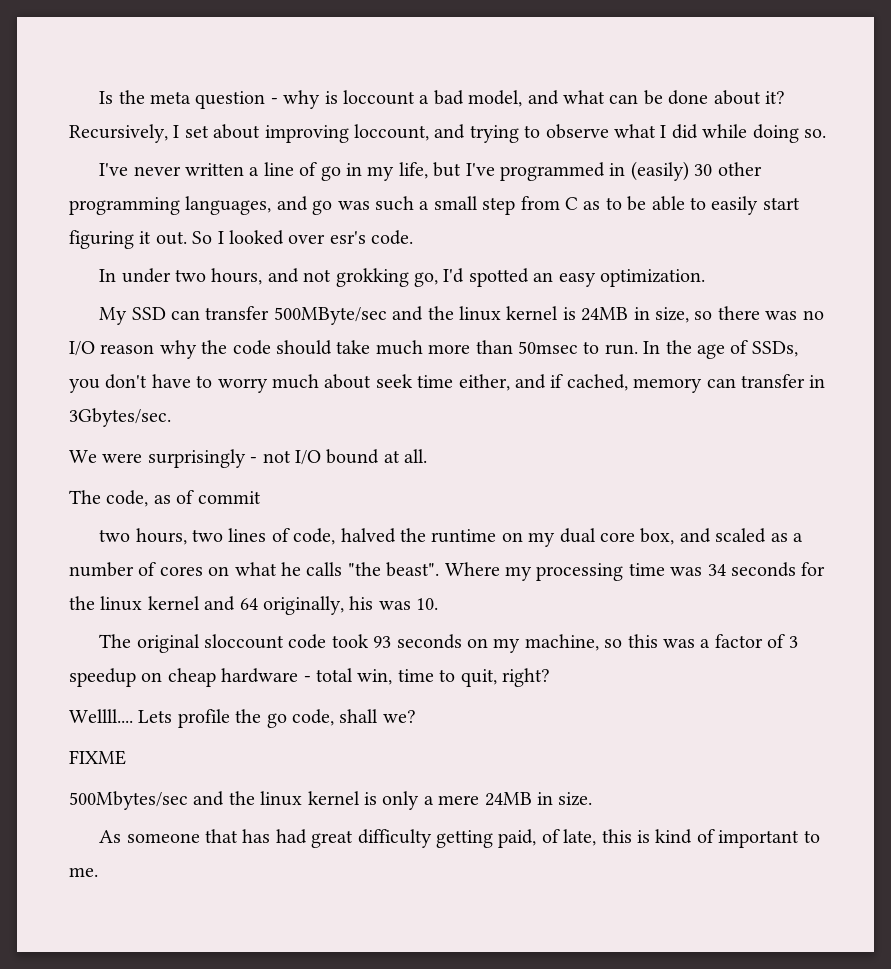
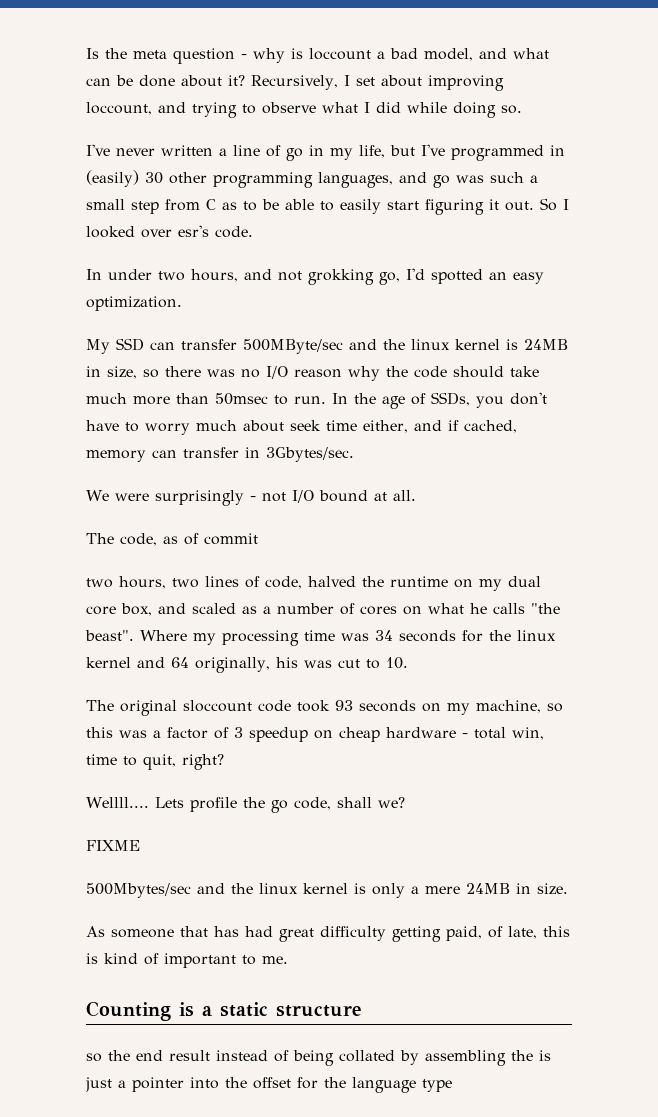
- Where my processing time was 34 seconds for the linux kernel and 64 originally, his was 10.
+ Where my processing time was 34 seconds for the linux kernel and 64 originally, his was cut to 10.
+ Counting is a static structure
+ so the end result instead of being collated by assembling the is just a pointer into the offset for the language type

